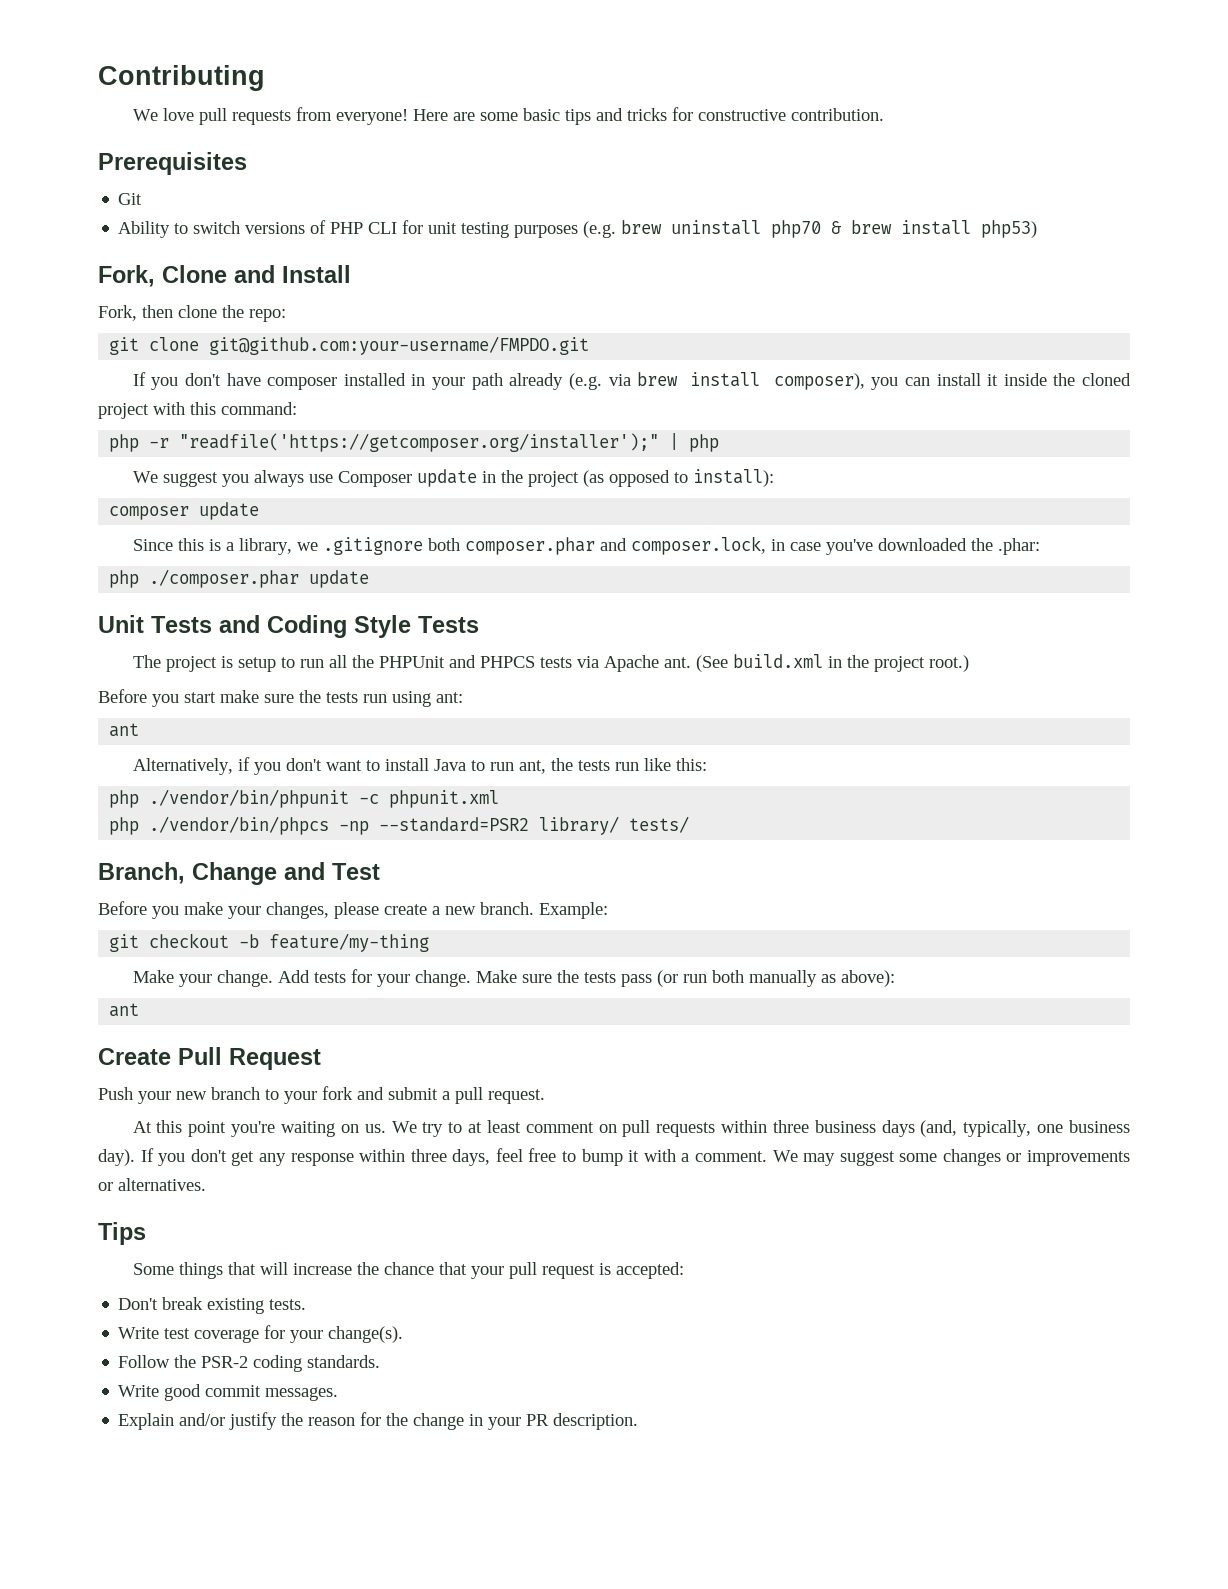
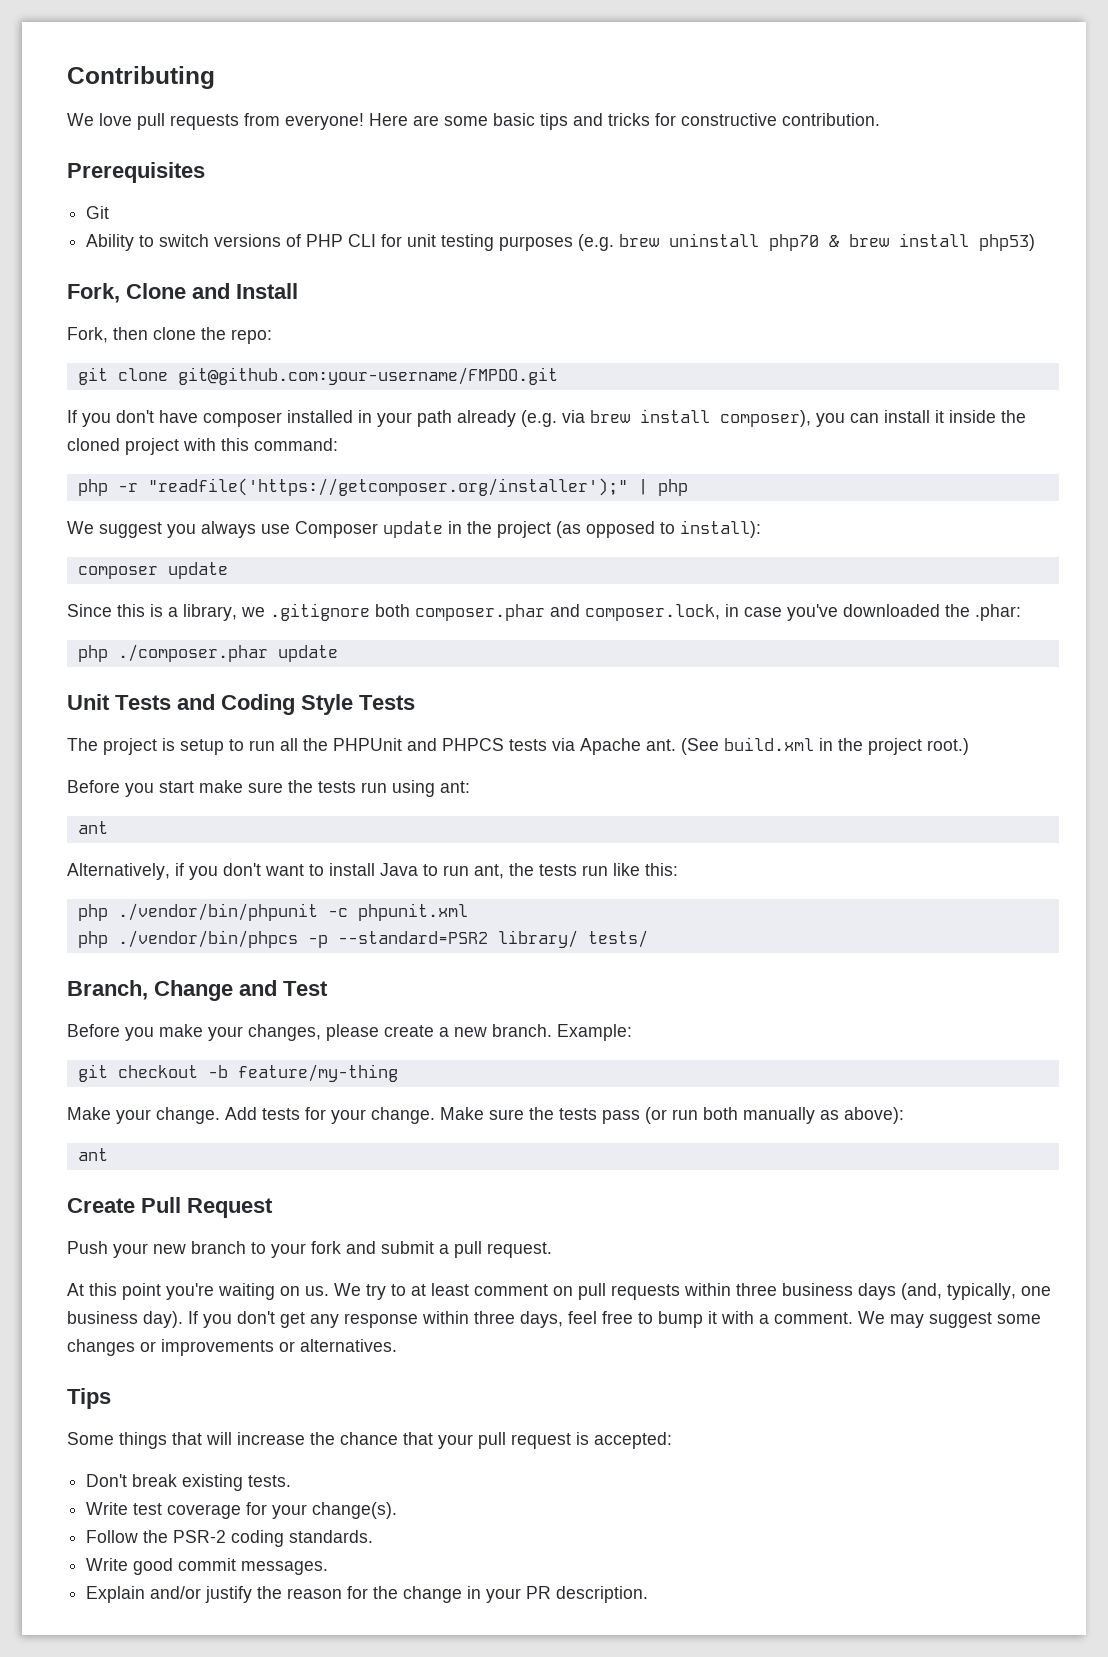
- php ./vendor/bin/phpcs -np --standard=PSR2 library/ tests/
+ php ./vendor/bin/phpcs -p --standard=PSR2 library/ tests/

